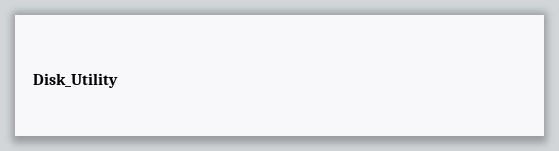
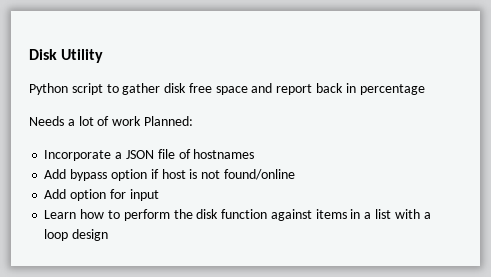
- Disk_Utility
+ Disk Utility
+ Python script to gather disk free space and report back in percentage
+ Needs a lot of work Planned:
+ Incorporate a JSON file of hostnames
+ Add bypass option if host is not found/online
+ Add option for input
+ Learn how to perform the disk function against items in a list with a loop design

